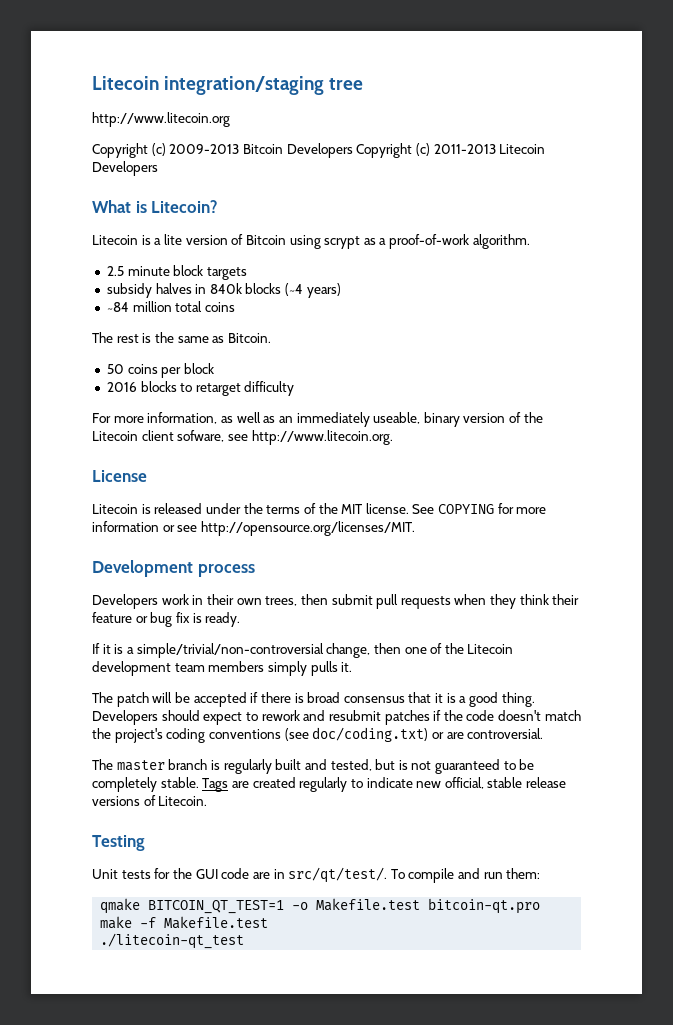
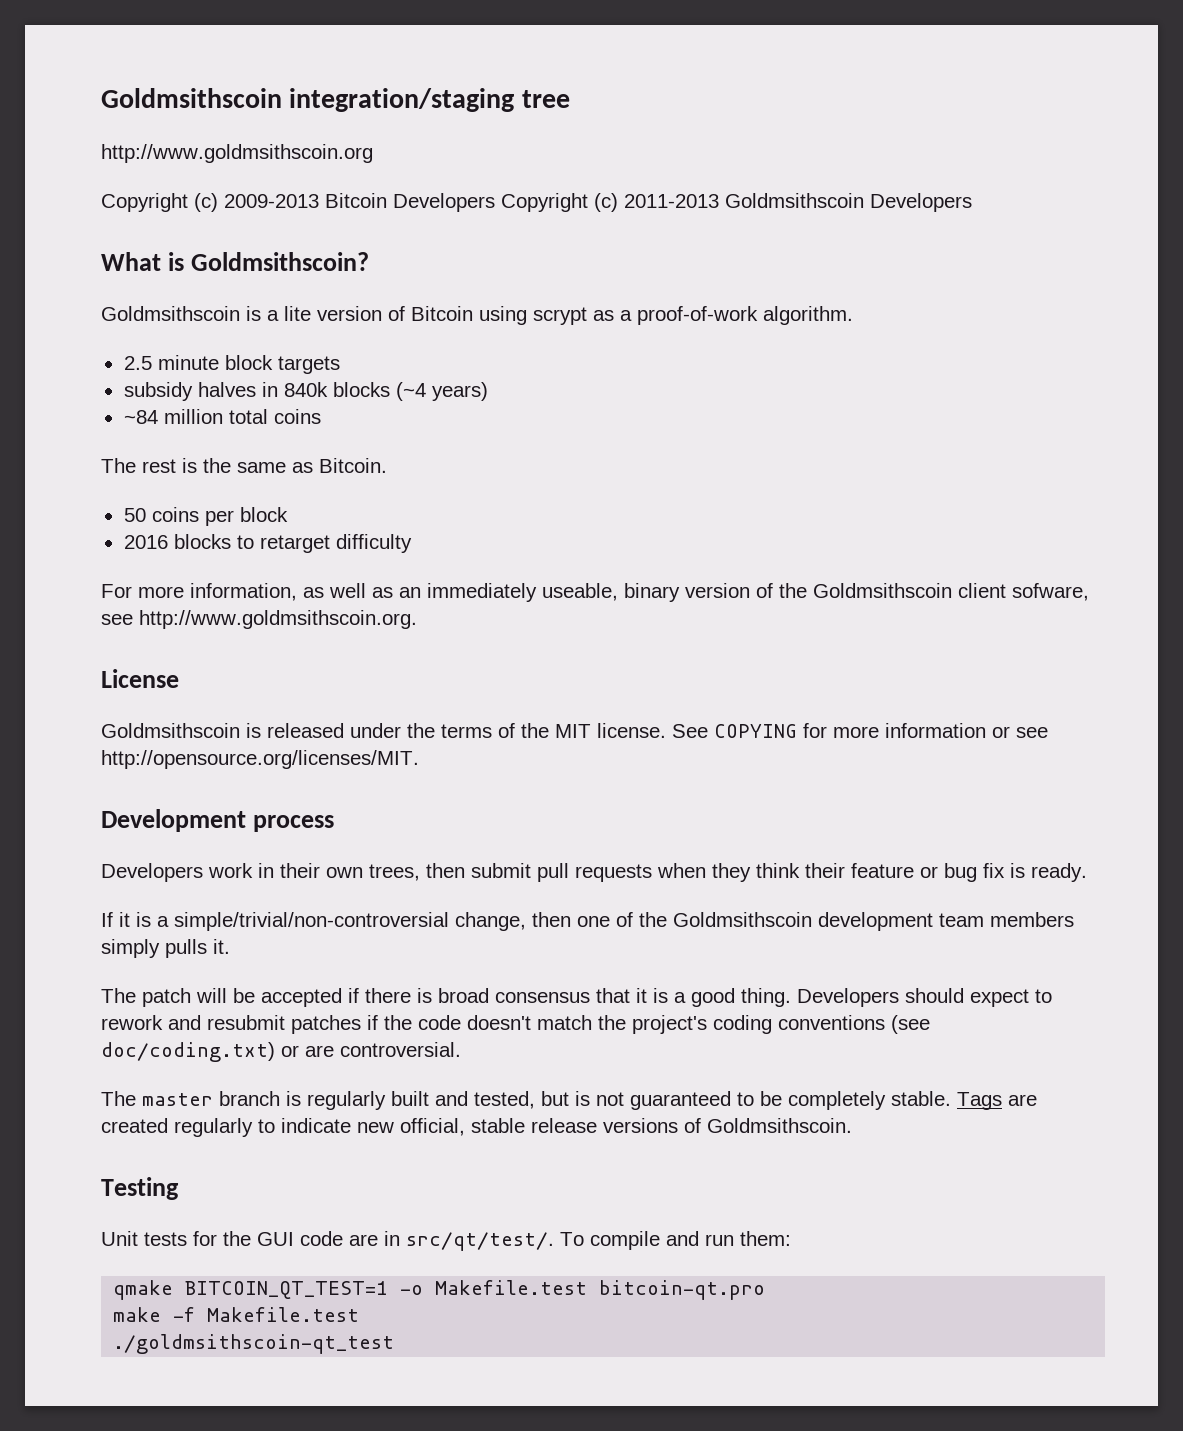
- Litecoin integration/staging tree
+ Goldmsithscoin integration/staging tree
- http://www.litecoin.org
+ http://www.goldmsithscoin.org
- Copyright (c) 2009-2013 Bitcoin Developers Copyright (c) 2011-2013 Litecoin Developers
+ Copyright (c) 2009-2013 Bitcoin Developers Copyright (c) 2011-2013 Goldmsithscoin Developers
- What is Litecoin?
- Litecoin is a lite version of Bitcoin using scrypt as a proof-of-work algorithm.
+ What is Goldmsithscoin?
+ Goldmsithscoin is a lite version of Bitcoin using scrypt as a proof-of-work algorithm.
- For more information, as well as an immediately useable, binary version of the Litecoin client sofware, see http://www.litecoin.org.
+ For more information, as well as an immediately useable, binary version of the Goldmsithscoin client sofware, see http://www.goldmsithscoin.org.
- Litecoin is released under the terms of the MIT license.
+ Goldmsithscoin is released under the terms of the MIT license.
- If it is a simple/trivial/non-controversial change, then one of the Litecoin development team members simply pulls it.
+ If it is a simple/trivial/non-controversial change, then one of the Goldmsithscoin development team members simply pulls it.
- Tags are created regularly to indicate new official, stable release versions of Litecoin.
+ Tags are created regularly to indicate new official, stable release versions of Goldmsithscoin.
- ./litecoin-qt_test
+ ./goldmsithscoin-qt_test

